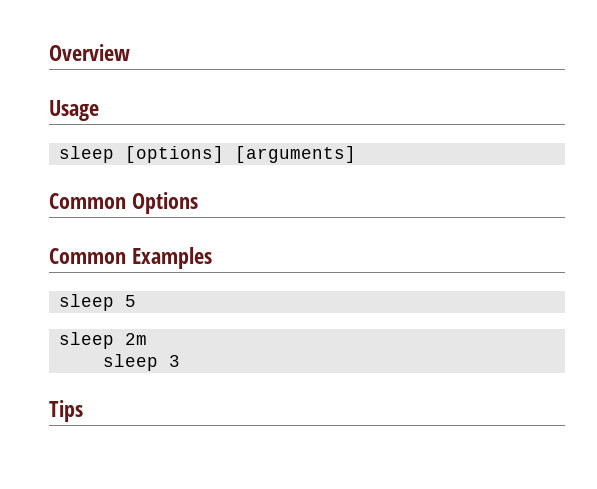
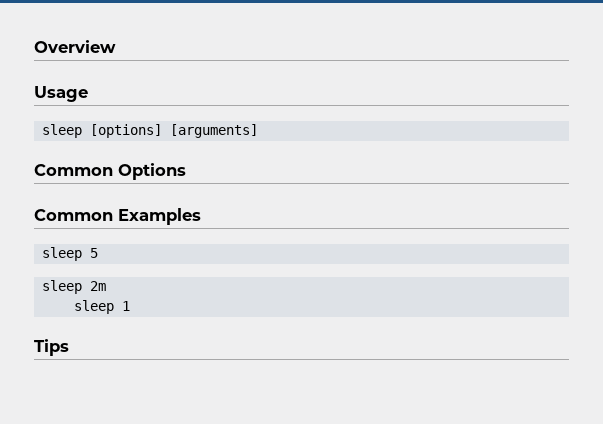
- sleep 3
+ sleep 1

